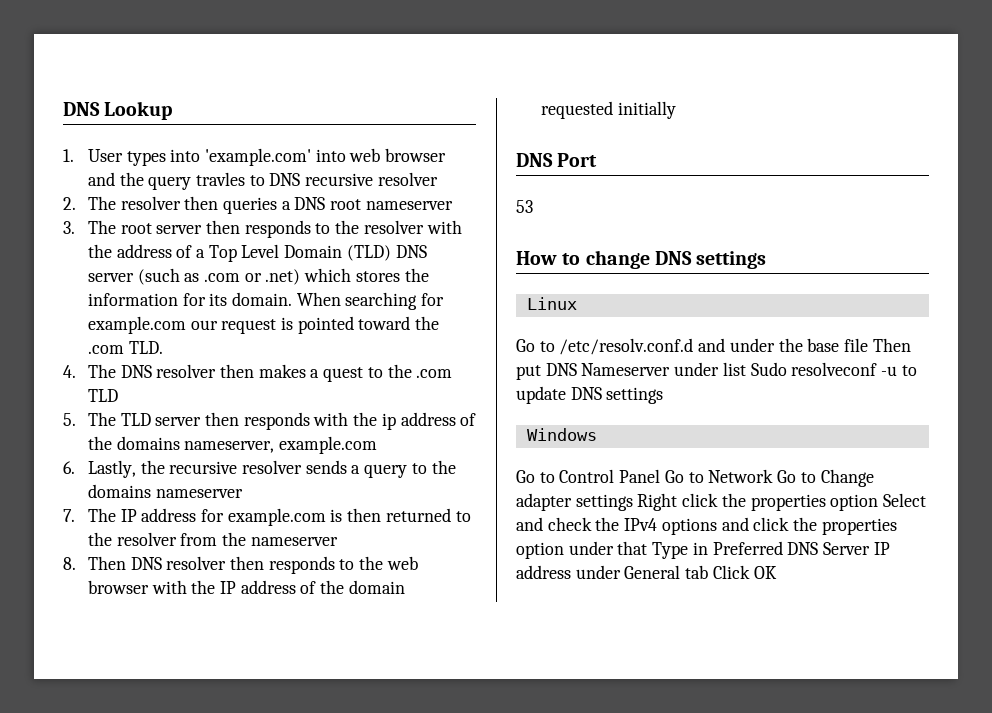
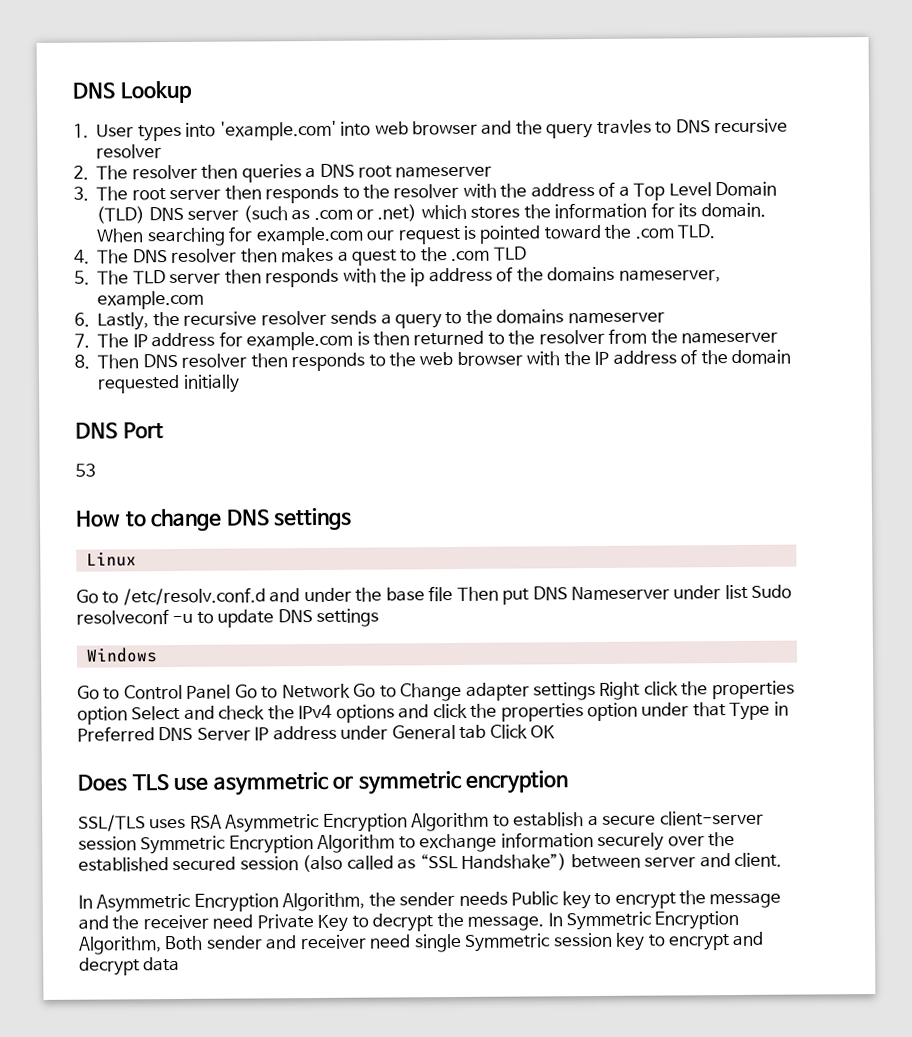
+ Does TLS use asymmetric or symmetric encryption
+ SSL/TLS uses RSA Asymmetric Encryption Algorithm to establish a secure client-server session Symmetric Encryption Algorithm to exchange information securely over the established secured session (also called as “SSL Handshake”) between server and client.
+ In Asymmetric Encryption Algorithm, the sender needs Public key to encrypt the message and the receiver need Private Key to decrypt the message. In Symmetric Encryption Algorithm, Both sender and receiver need single Symmetric session key to encrypt and decrypt data

